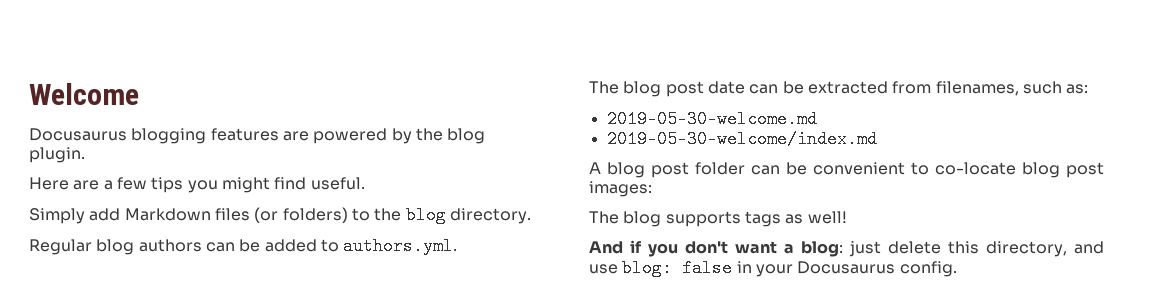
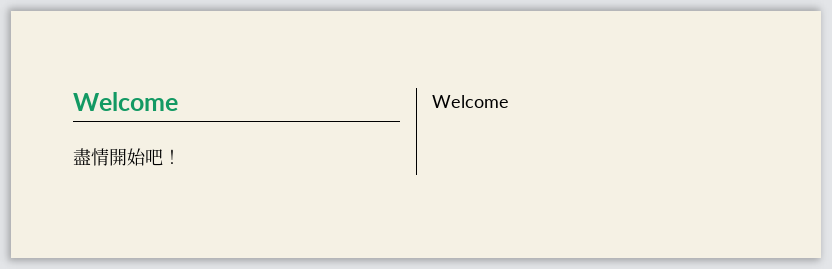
- Docusaurus blogging features are powered by the blog plugin.
- Here are a few tips you might find useful.
- Simply add Markdown files (or folders) to the blog directory.
- Regular blog authors can be added to authors.yml.
- The blog post date can be extracted from filenames, such as:
- 2019-05-30-welcome.md
- 2019-05-30-welcome/index.md
- A blog post folder can be convenient to co-locate blog post images:
- The blog supports tags as well!
- And if you don't want a blog: just delete this directory, and use blog: false in your Docusaurus config.
+ 盡情開始吧！
+ Welcome

